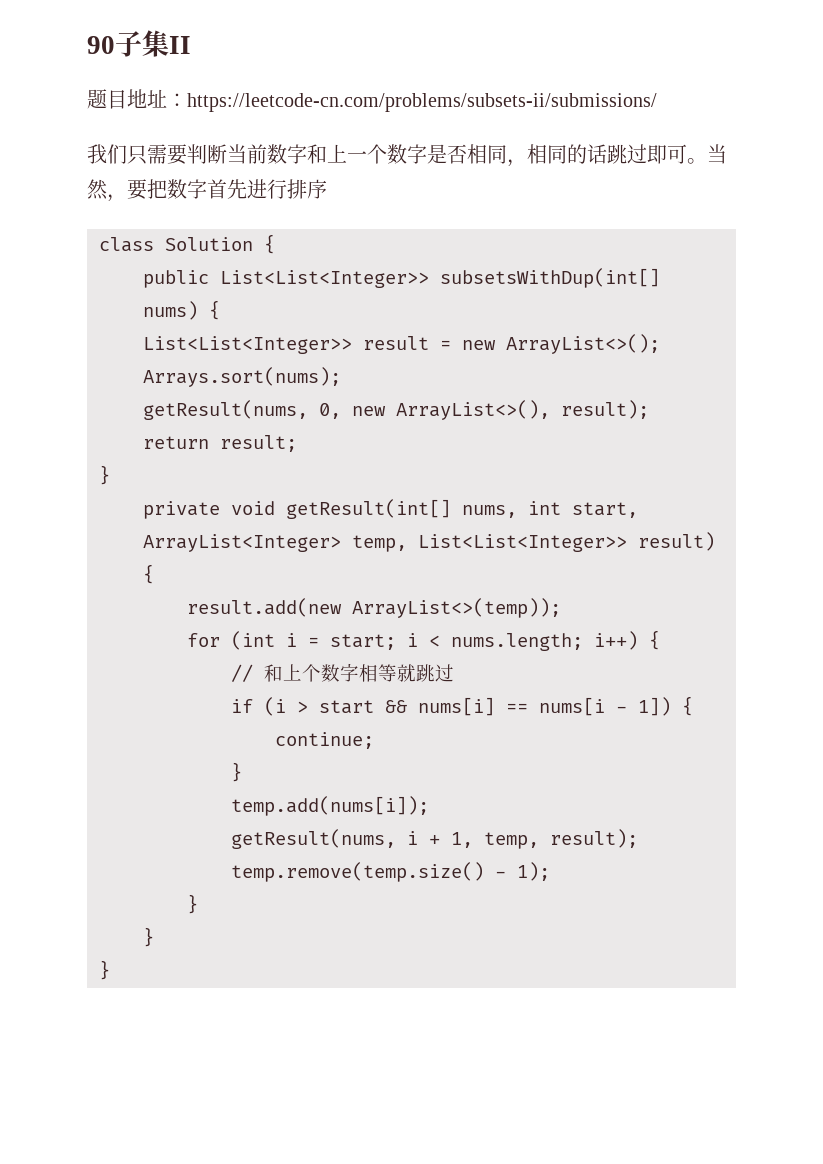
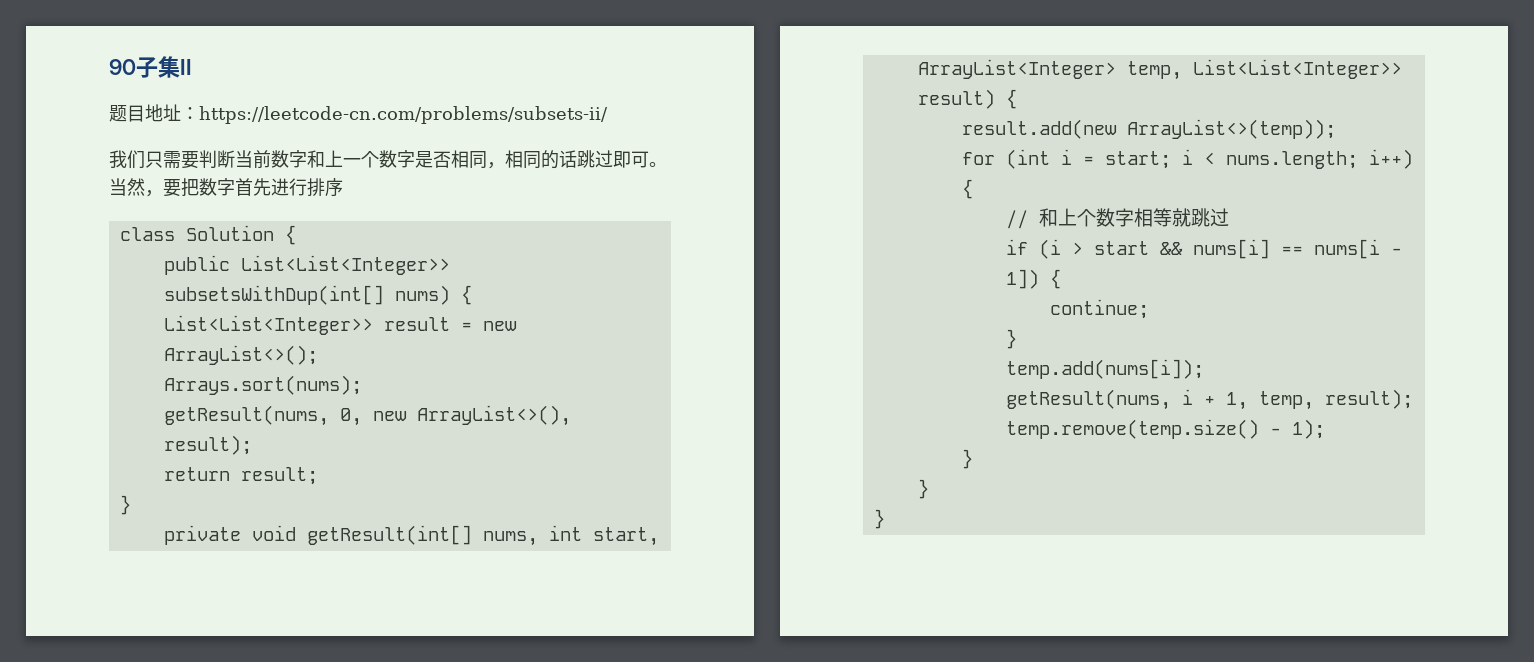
- 题目地址：https://leetcode-cn.com/problems/subsets-ii/submissions/
+ 题目地址：https://leetcode-cn.com/problems/subsets-ii/

